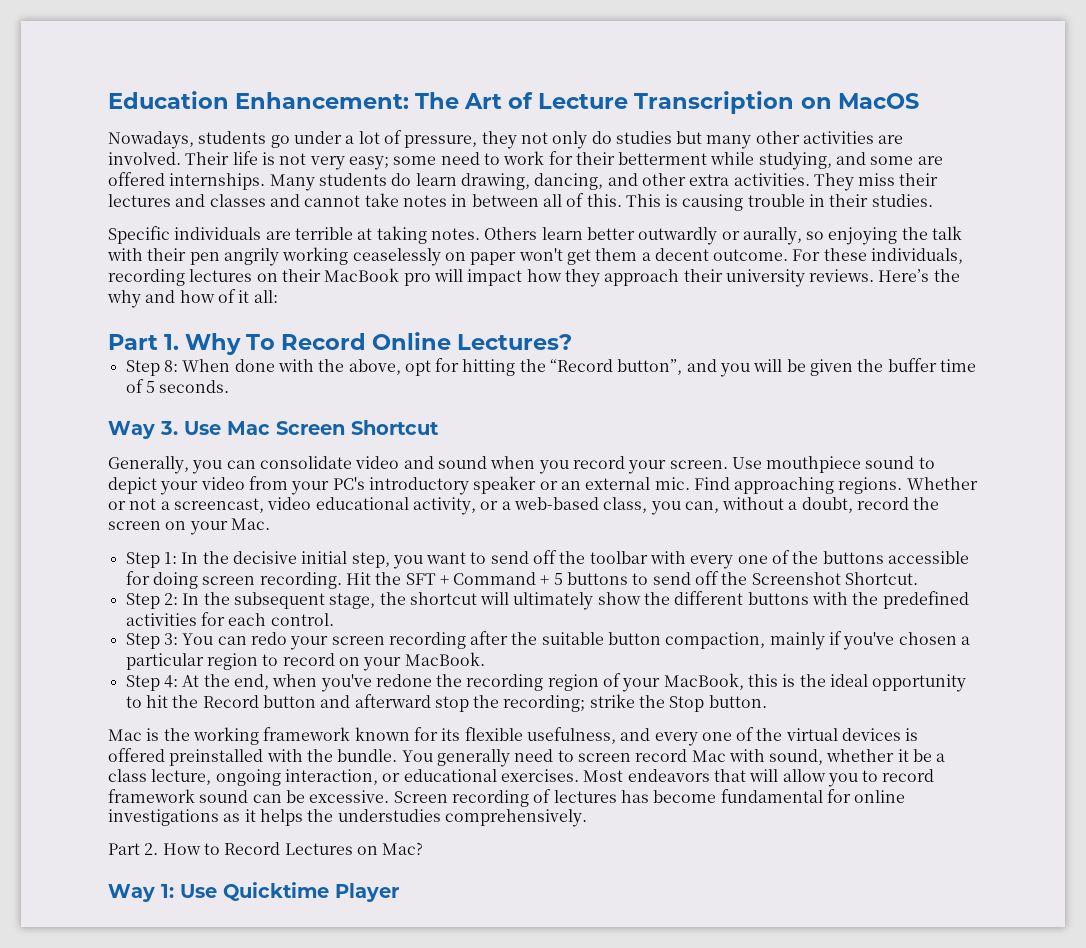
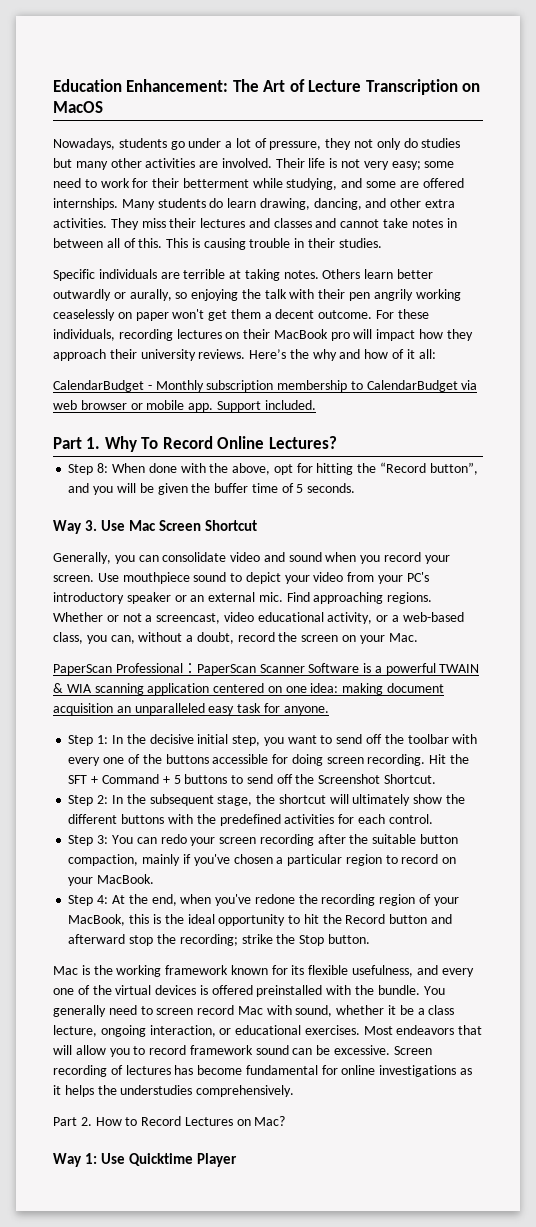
+ CalendarBudget - Monthly subscription membership to CalendarBudget via web browser or mobile app. Support included.
+ PaperScan Professional：PaperScan Scanner Software is a powerful TWAIN & WIA scanning application centered on one idea: making document acquisition an unparalleled easy task for anyone.

